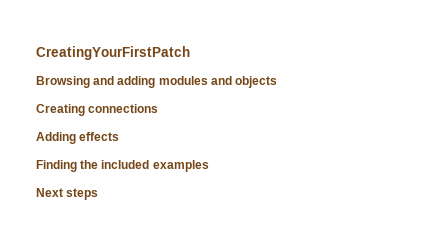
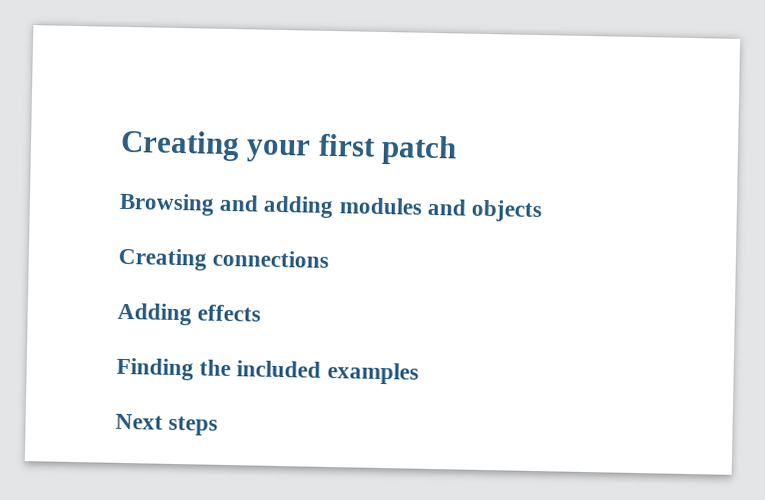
- CreatingYourFirstPatch
+ Creating your first patch

